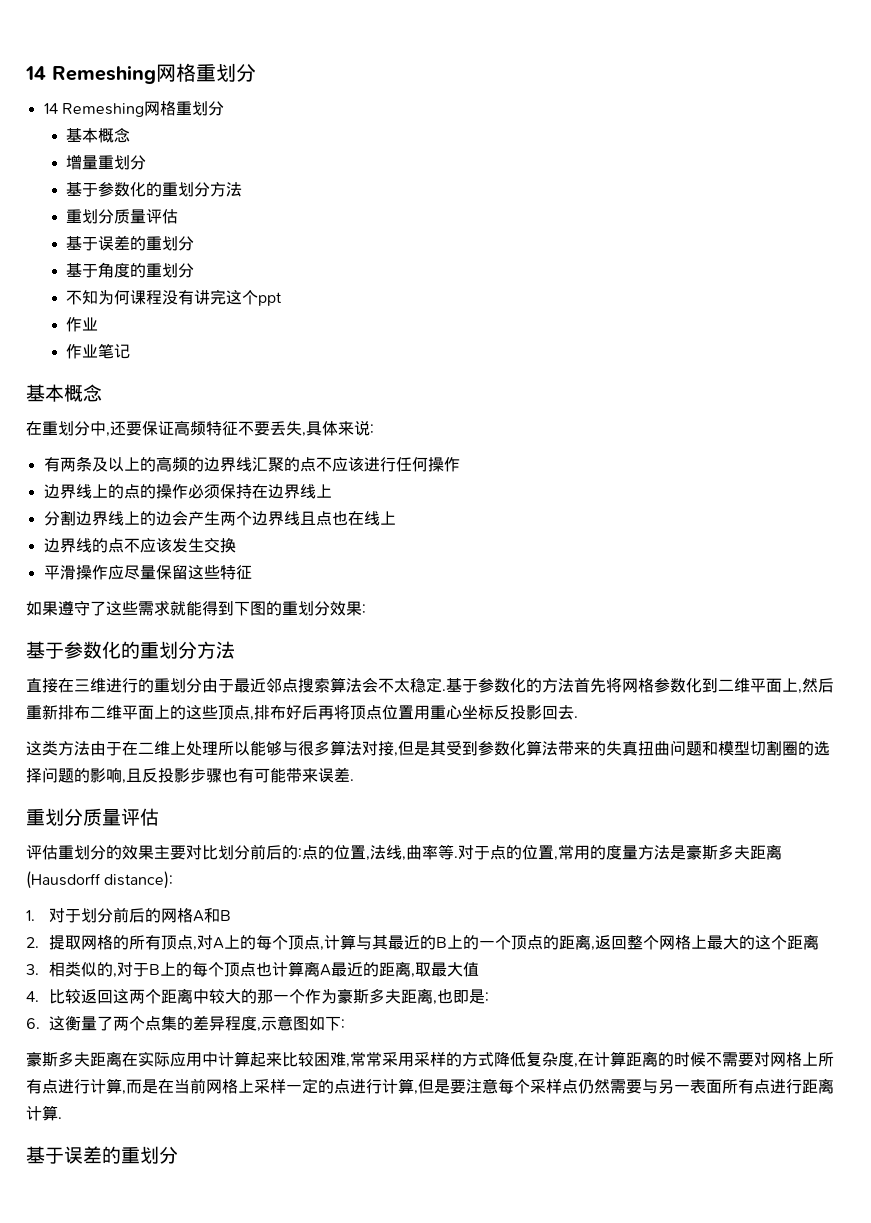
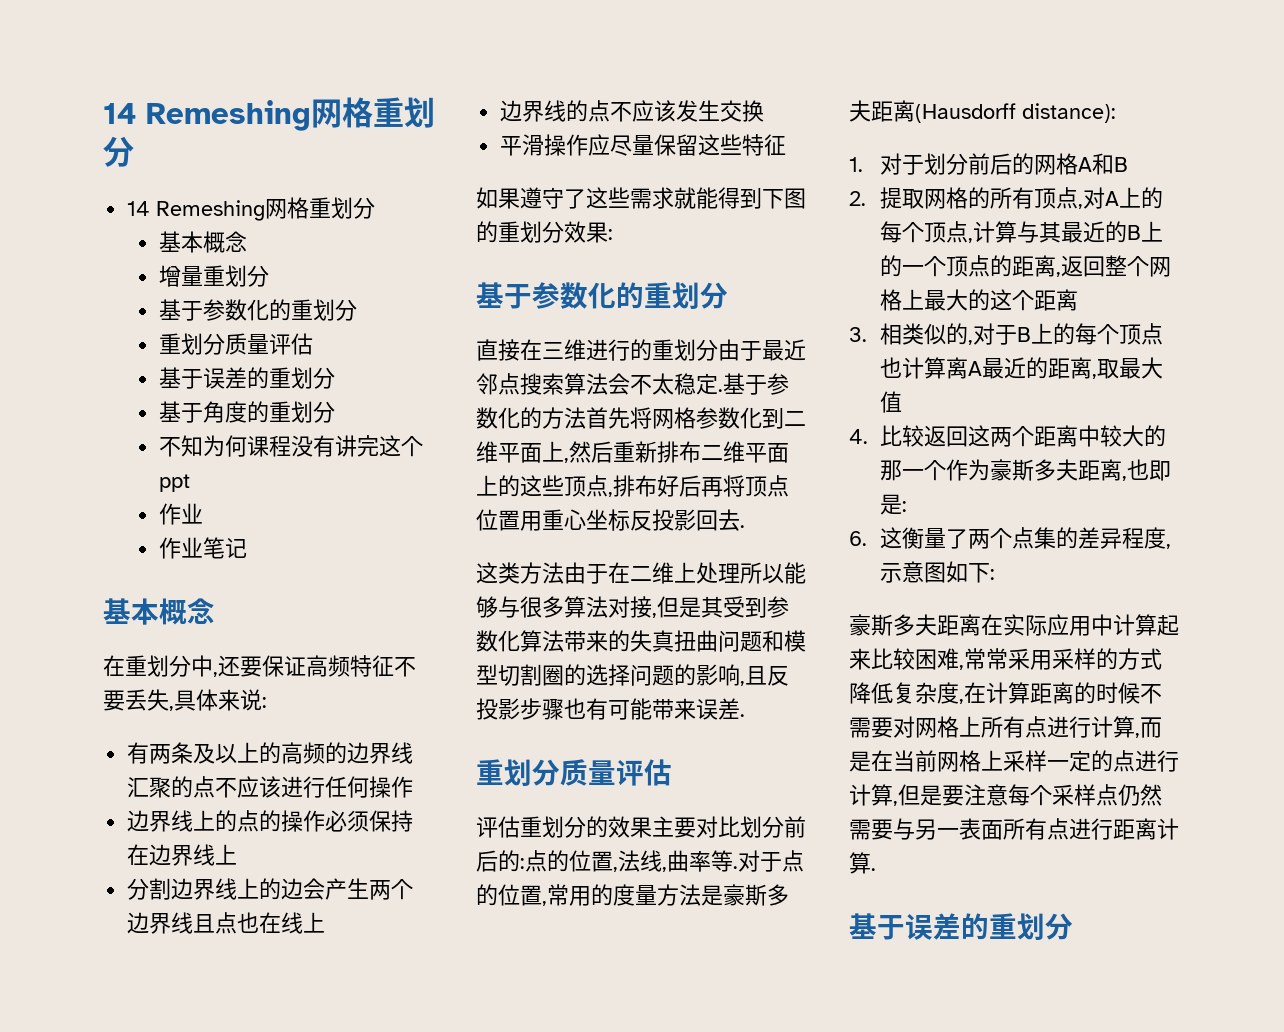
  增量重划分
- 基于参数化的重划分方法
+ 基于参数化的重划分
  如果遵守了这些需求就能得到下图的重划分效果:
- 基于参数化的重划分方法
+ 基于参数化的重划分

